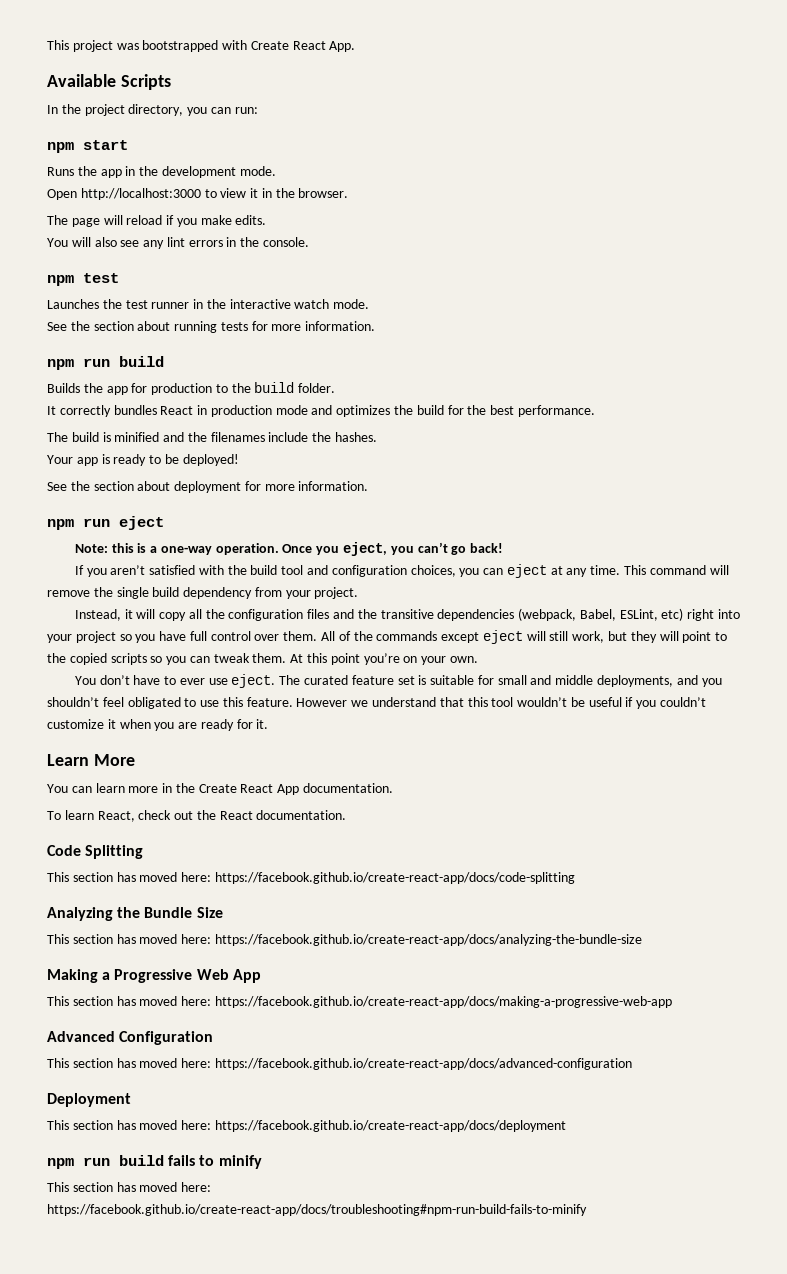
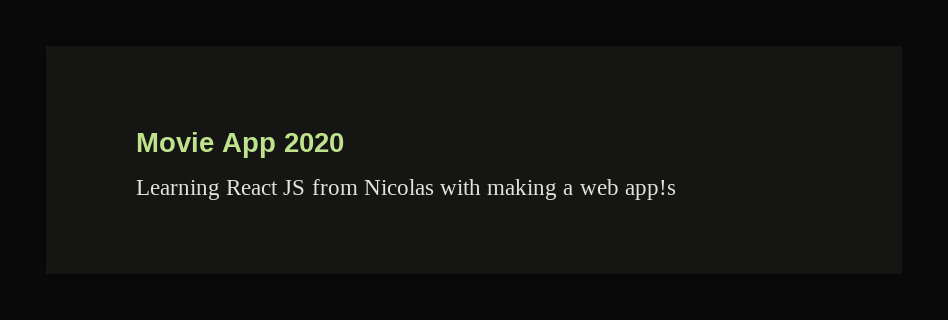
- This project was bootstrapped with Create React App.
- Available Scripts
- In the project directory, you can run:
- npm start
- Runs the app in the development mode.
- Open http://localhost:3000 to view it in the browser.
- The page will reload if you make edits.
- You will also see any lint errors in the console.
- npm test
- Launches the test runner in the interactive watch mode.
- See the section about running tests for more information.
- npm run build
- Builds the app for production to the build folder.
- It correctly bundles React in production mode and optimizes the build for the best performance.
- The build is minified and the filenames include the hashes.
- Your app is ready to be deployed!
- See the section about deployment for more information.
- npm run eject
- Note: this is a one-way operation. Once you eject, you can’t go back!
- If you aren’t satisfied with the build tool and configuration choices, you can eject at any time. This command will remove the single build dependency from your project.
- Instead, it will copy all the configuration files and the transitive dependencies (webpack, Babel, ESLint, etc) right into your project so you have full control over them. All of the commands except eject will still work, but they will point to the copied scripts so you can tweak them. At this point you’re on your own.
- You don’t have to ever use eject. The curated feature set is suitable for small and middle deployments, and you shouldn’t feel obligated to use this feature. However we understand that this tool wouldn’t be useful if you couldn’t customize it when you are ready for it.
- Learn More
- You can learn more in the Create React App documentation.
- To learn React, check out the React documentation.
- Code Splitting
- This section has moved here: https://facebook.github.io/create-react-app/docs/code-splitting
- Analyzing the Bundle Size
- This section has moved here: https://facebook.github.io/create-react-app/docs/analyzing-the-bundle-size
- Making a Progressive Web App
- This section has moved here: https://facebook.github.io/create-react-app/docs/making-a-progressive-web-app
- Advanced Configuration
- This section has moved here: https://facebook.github.io/create-react-app/docs/advanced-configuration
- Deployment
- This section has moved here: https://facebook.github.io/create-react-app/docs/deployment
- npm run build fails to minify
- This section has moved here: https://facebook.github.io/create-react-app/docs/troubleshooting#npm-run-build-fails-to-minify
+ Movie App 2020
+ Learning React JS from Nicolas with making a web app!s

